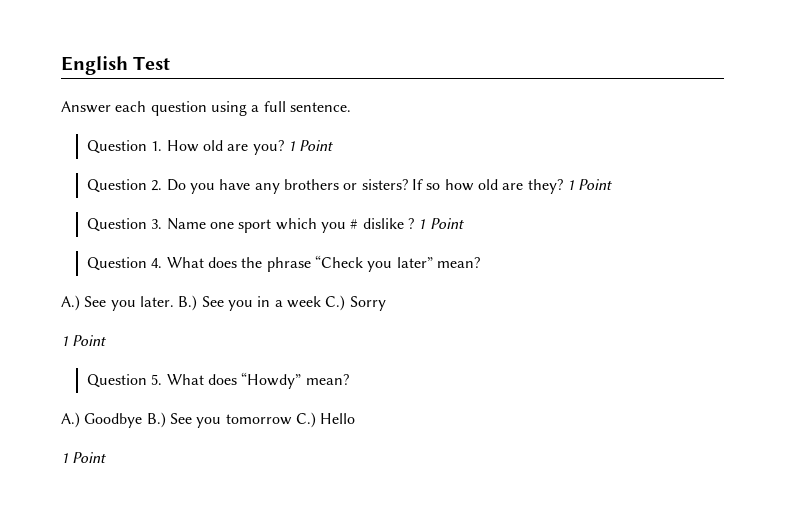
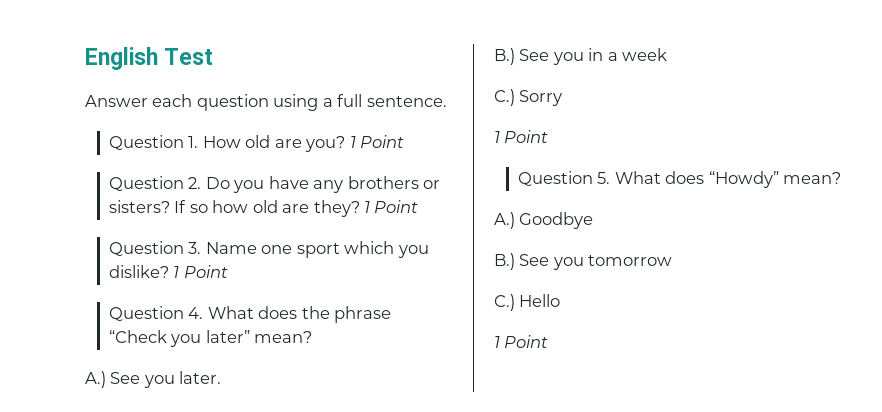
- Question 3. Name one sport which you # dislike ?
+ Question 3. Name one sport which you dislike?
- A.) See you later. B.) See you in a week C.) Sorry
+ A.) See you later.
+ B.) See you in a week
+ C.) Sorry
- A.) Goodbye B.) See you tomorrow C.) Hello
+ A.) Goodbye
+ B.) See you tomorrow
+ C.) Hello

